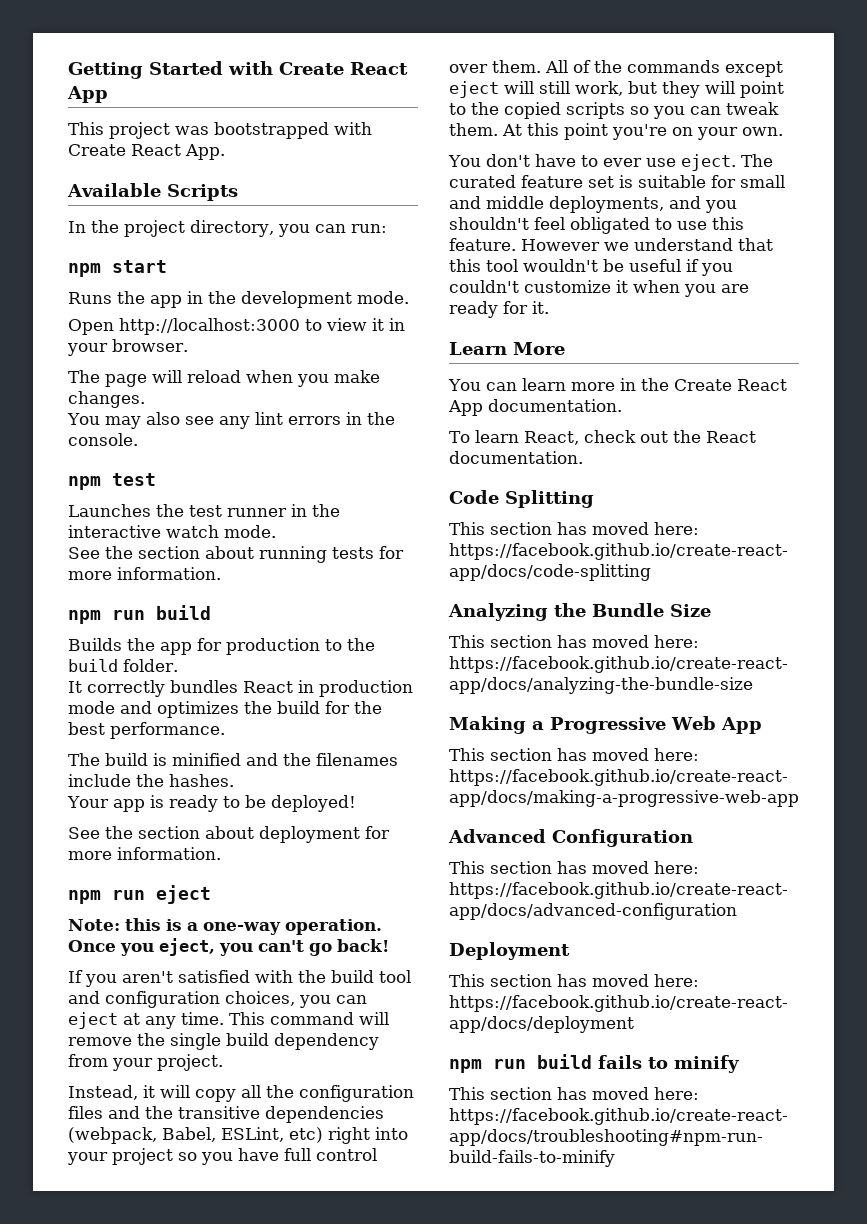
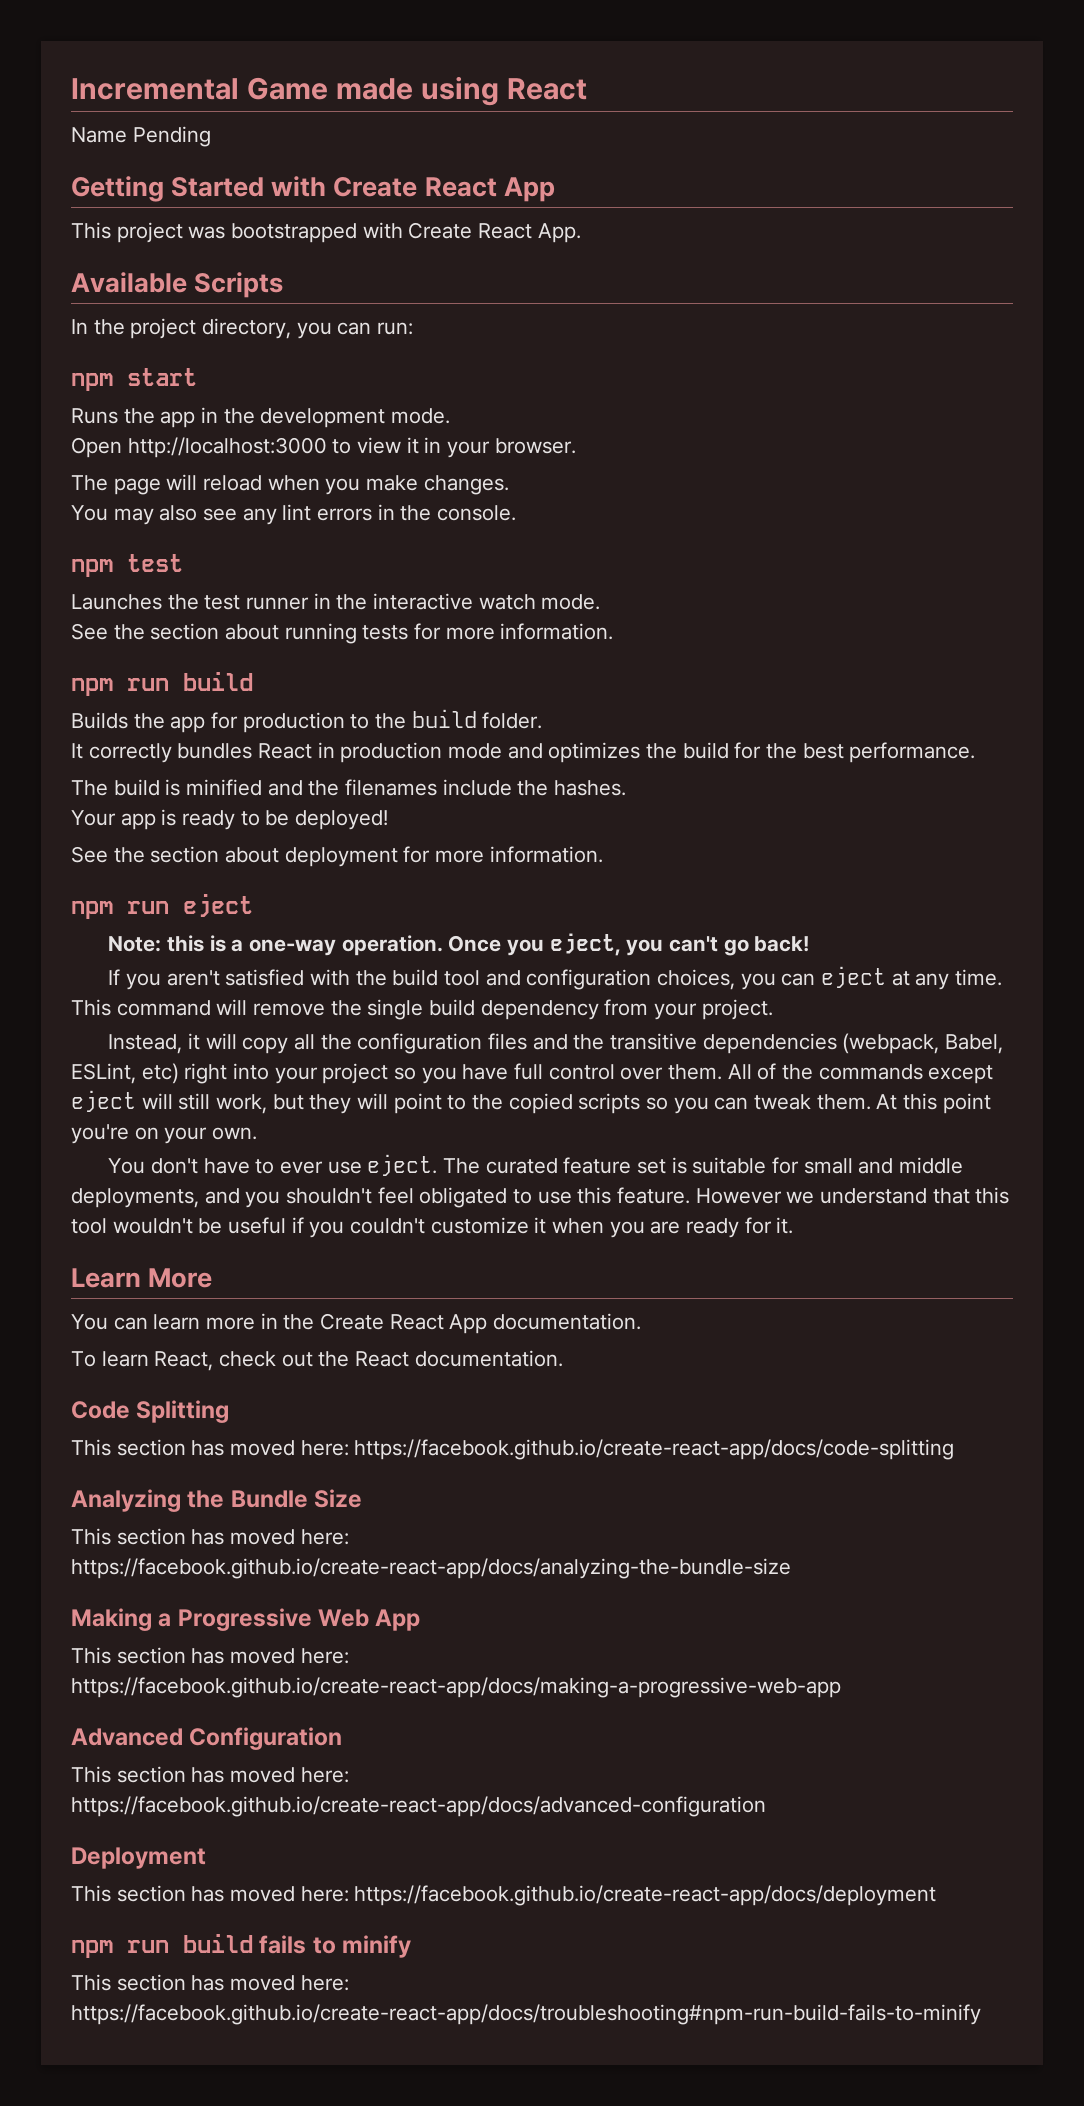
+ Incremental Game made using React
+ Name Pending

